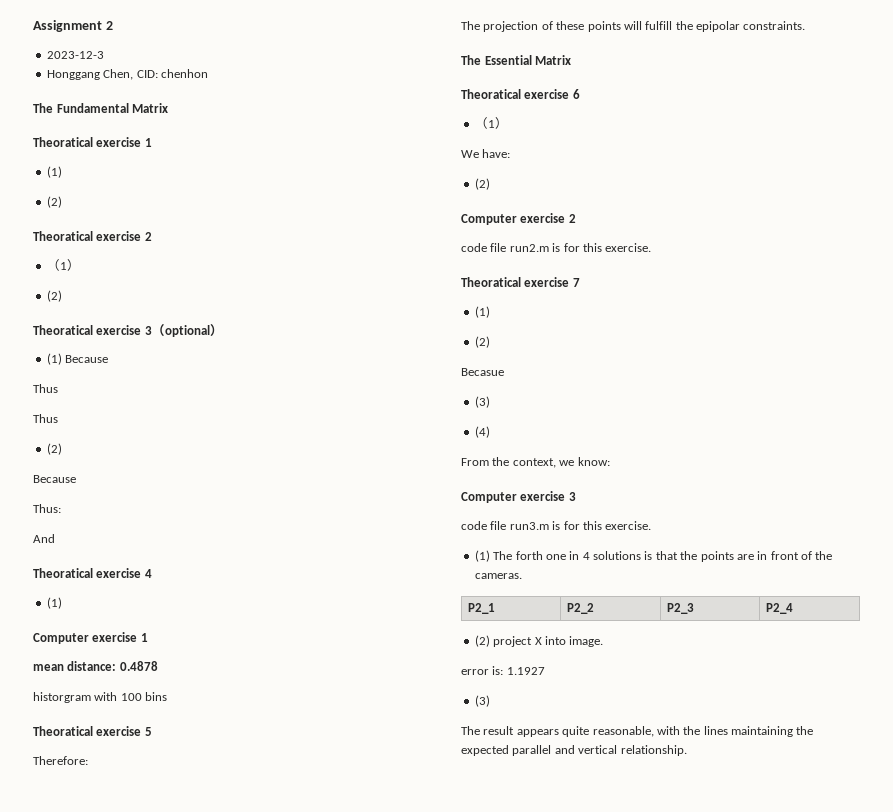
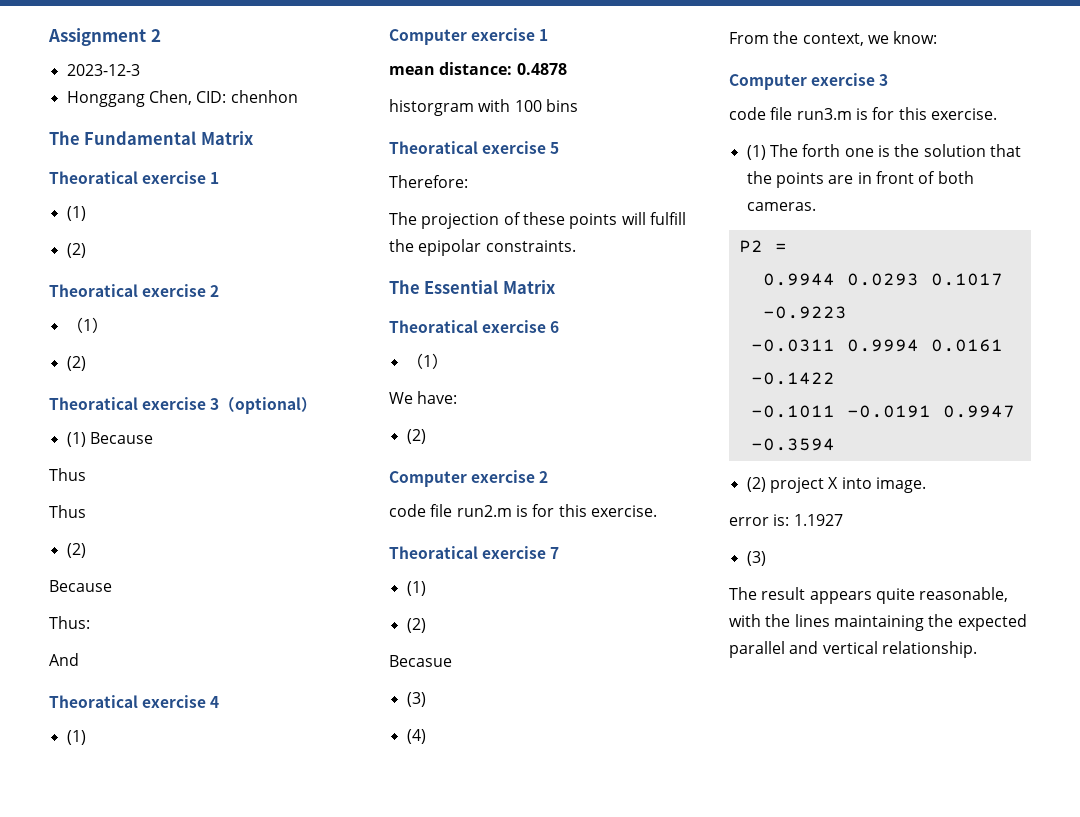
- (1) The forth one in 4 solutions is that the points are in front of the cameras.
+ (1) The forth one is the solution that the points are in front of both cameras.
- P2_1 | P2_2 | P2_3 | P2_4
+ P2 =
+ 0.9944 0.0293 0.1017 -0.9223
+ -0.0311 0.9994 0.0161 -0.1422
+ -0.1011 -0.0191 0.9947 -0.3594

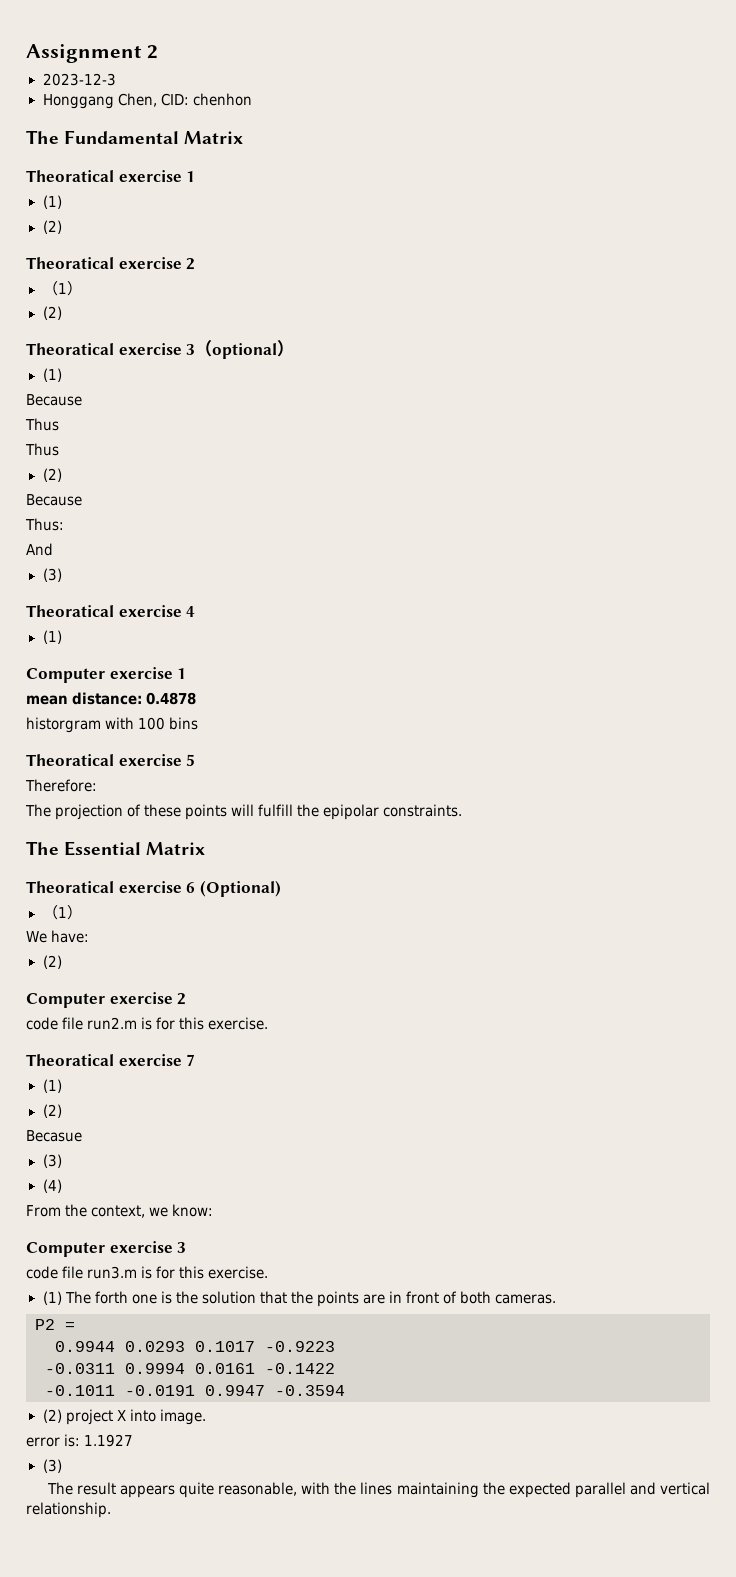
  Theoratical exercise 3（optional）
- (1) Because
+ (1)
+ Because
  And
+ (3)
- Theoratical exercise 6
+ Theoratical exercise 6 (Optional)

